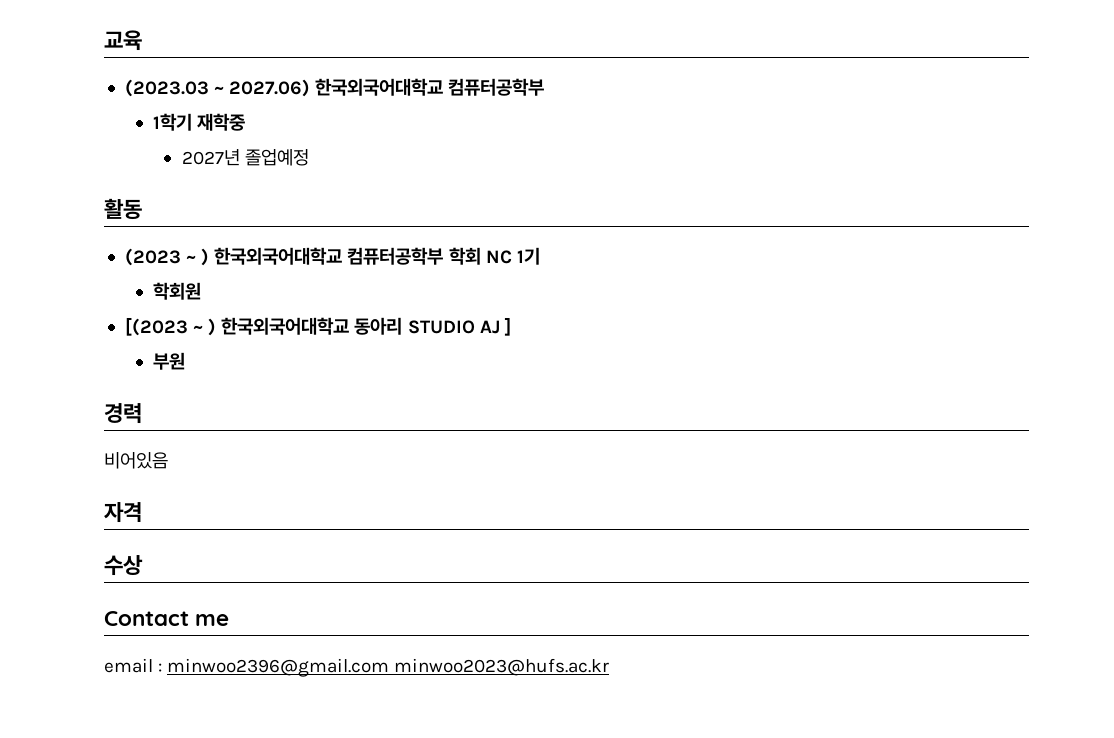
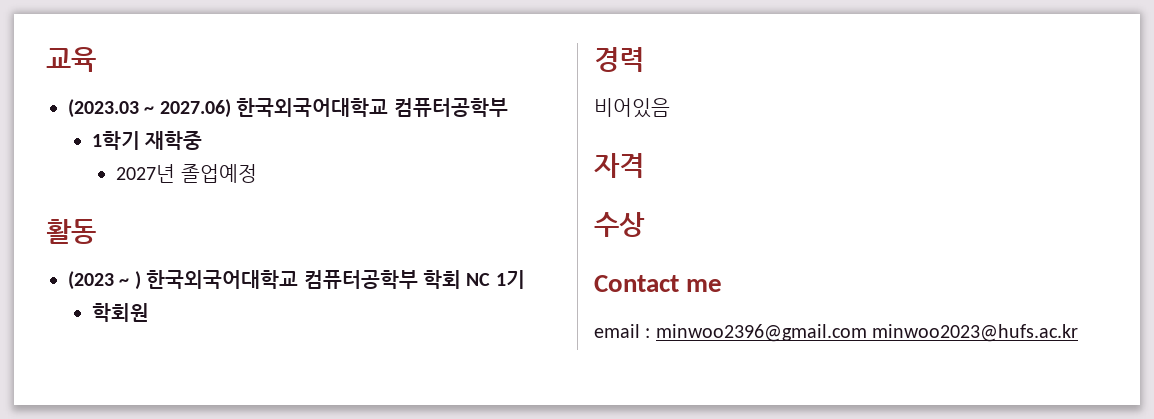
- [(2023 ~ ) 한국외국어대학교 동아리 STUDIO AJ ]
- 부원

